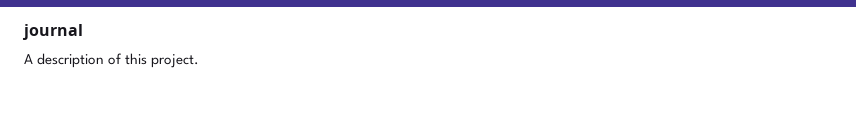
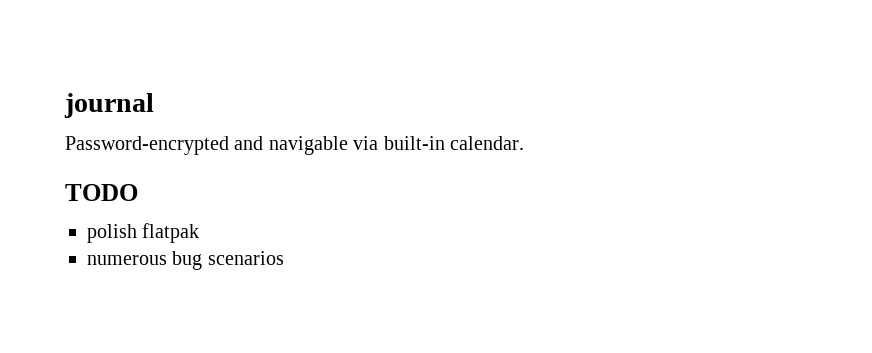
- A description of this project.
+ Password-encrypted and navigable via built-in calendar.
+ TODO
+ polish flatpak
+ numerous bug scenarios

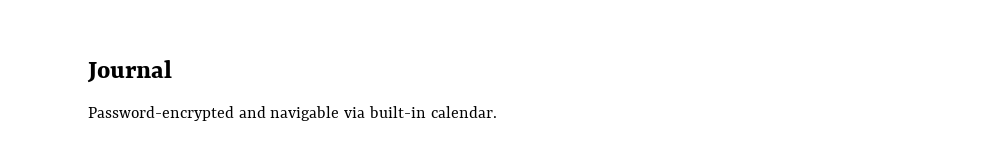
- journal
+ Journal
- TODO
- polish flatpak
- numerous bug scenarios

